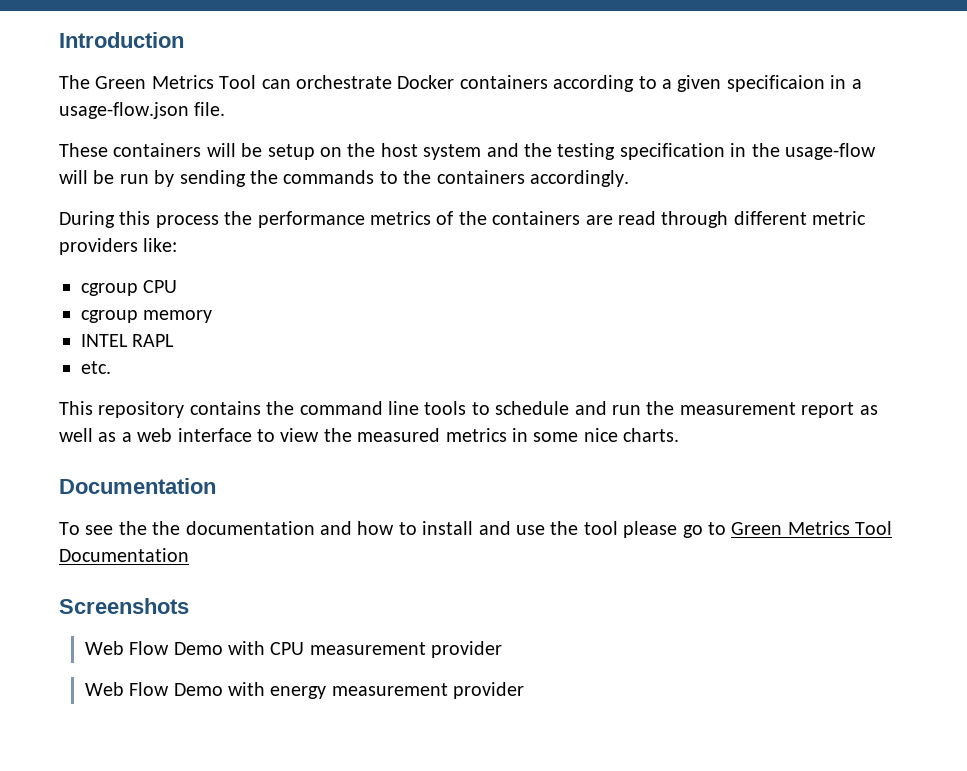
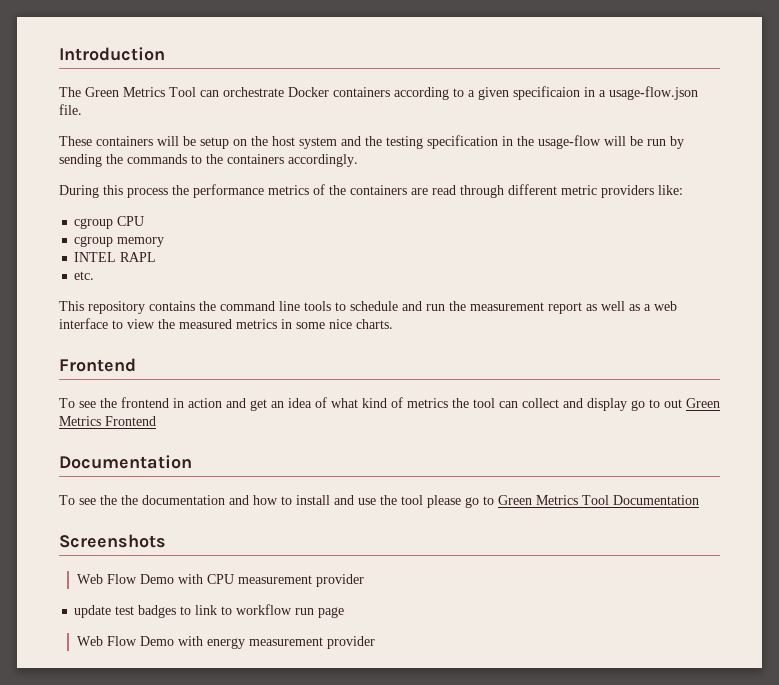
  This repository contains the command line tools to schedule and run the measurement report as well as a web interface to view the measured metrics in some nice charts.
+ Frontend
+ To see the frontend in action and get an idea of what kind of metrics the tool can collect and display go to out Green Metrics Frontend
+ update test badges to link to workflow run page

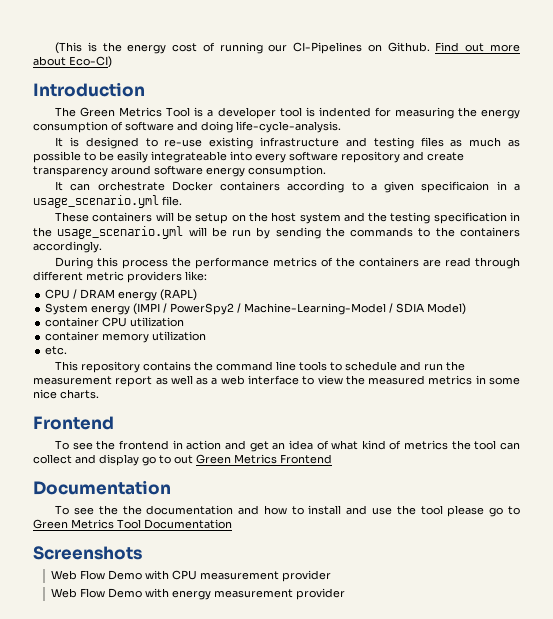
+ (This is the energy cost of running our CI-Pipelines on Github. Find out more about Eco-CI)
- The Green Metrics Tool can orchestrate Docker containers according to a given specificaion in a usage-flow.json file.
+ The Green Metrics Tool is a developer tool is indented for measuring the energy consumption of software and doing life-cycle-analysis.
+ It is designed to re-use existing infrastructure and testing files as much as possible to be easily integrateable into every software repository and create transparency around software energy consumption.
+ It can orchestrate Docker containers according to a given specificaion in a usage_scenario.yml file.
- These containers will be setup on the host system and the testing specification in the usage-flow will be run by sending the commands to the containers accordingly.
+ These containers will be setup on the host system and the testing specification in the usage_scenario.yml will be run by sending the commands to the containers accordingly.
- cgroup CPU
- cgroup memory
- INTEL RAPL
+ CPU / DRAM energy (RAPL)
+ System energy (IMPI / PowerSpy2 / Machine-Learning-Model / SDIA Model)
+ container CPU utilization
+ container memory utilization
- update test badges to link to workflow run page

